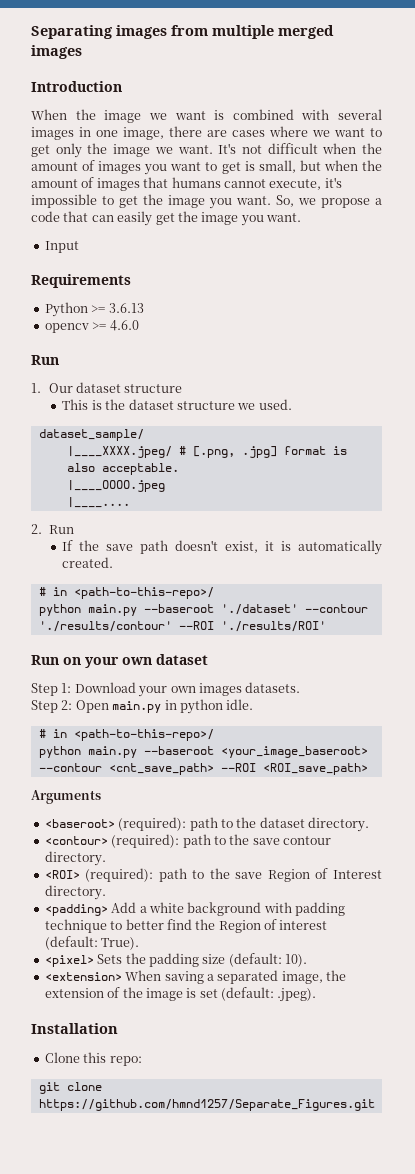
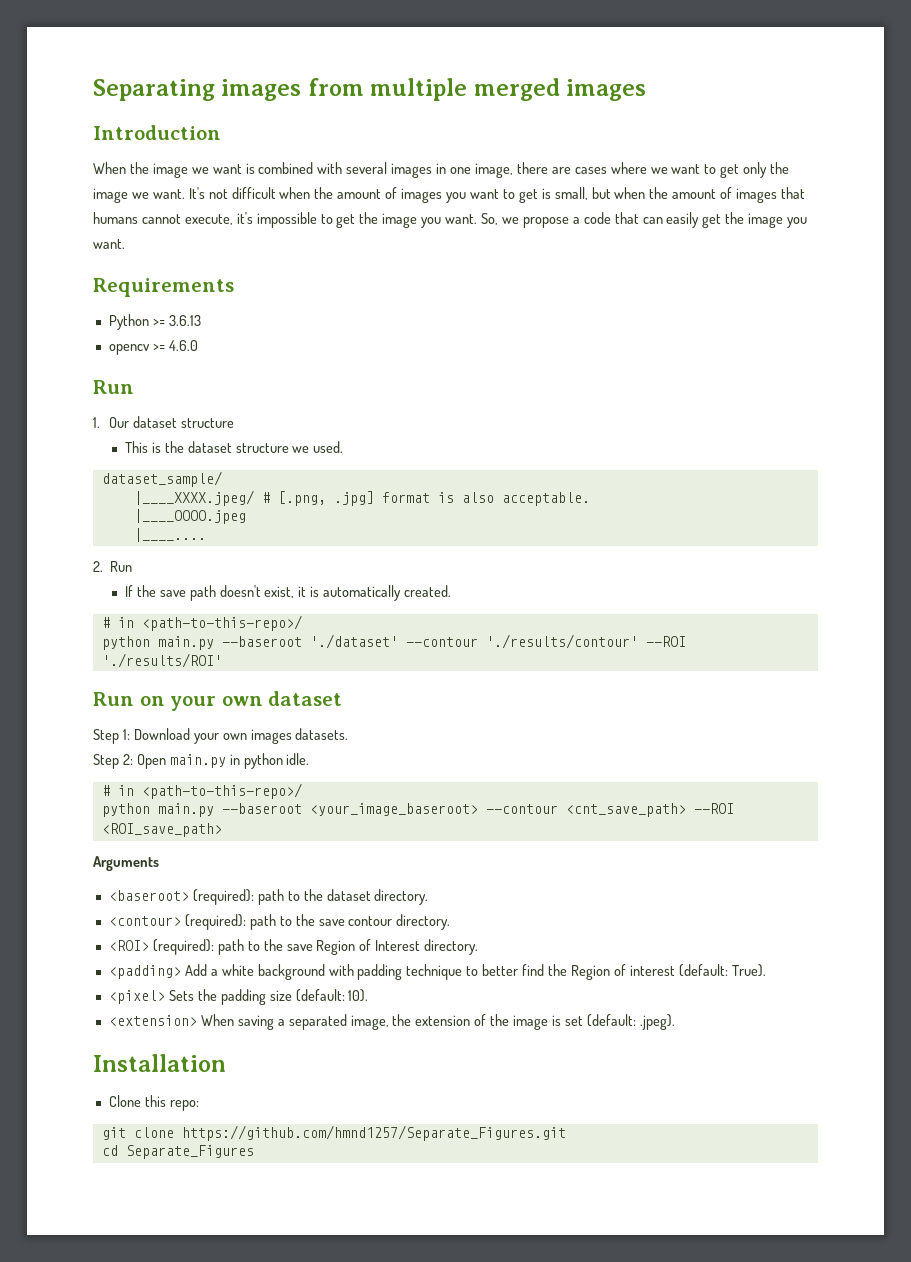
- Input
+ cd Separate_Figures

